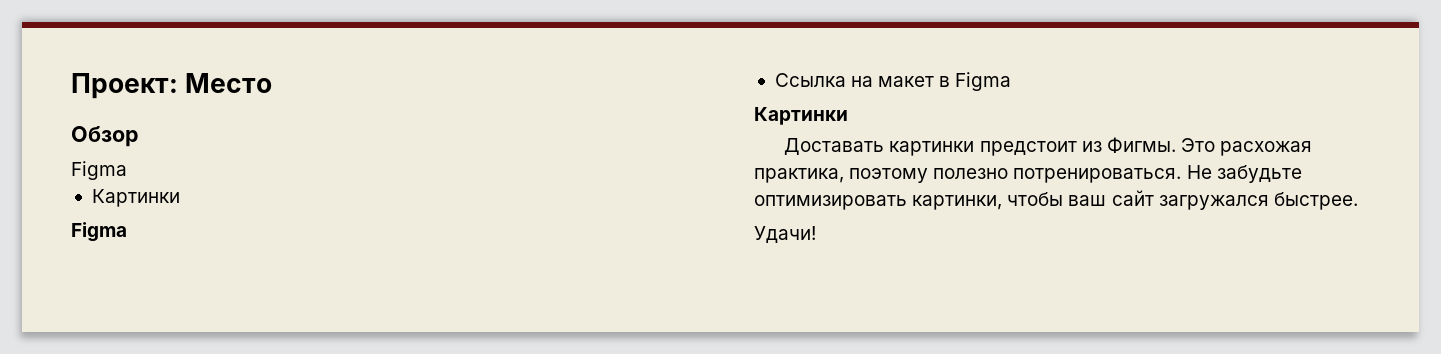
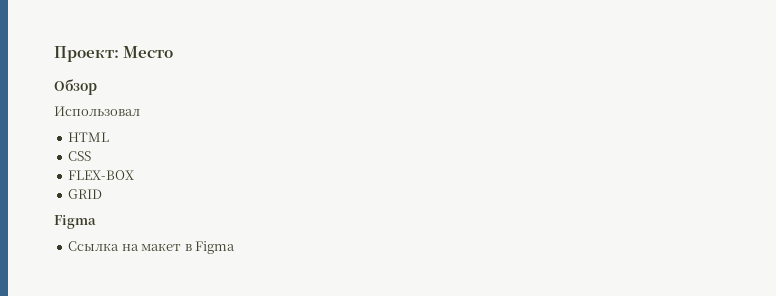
  Обзор
- Figma
- Картинки
+ Использовал
+ HTML
+ CSS
+ FLEX-BOX
+ GRID
  Ссылка на макет в Figma
- Картинки
- Доставать картинки предстоит из Фигмы. Это расхожая практика, поэтому полезно потренироваться. Не забудьте оптимизировать картинки, чтобы ваш сайт загружался быстрее.
- Удачи!

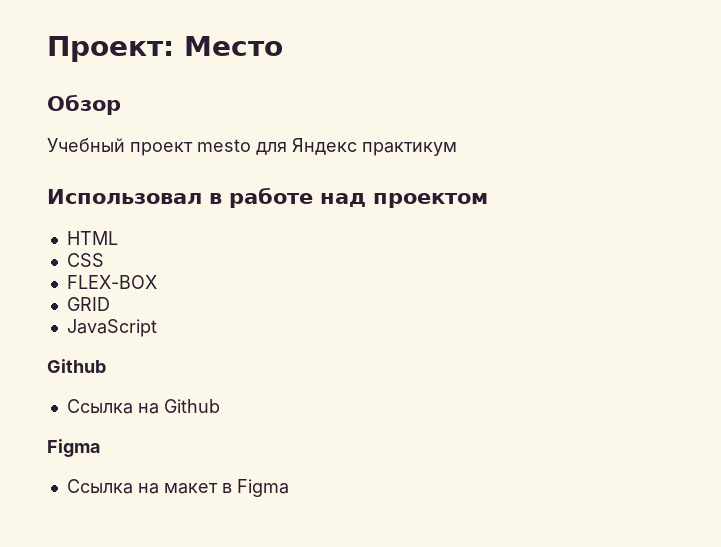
- Использовал
+ Учебный проект mesto для Яндекс практикум
+ Использовал в работе над проектом
+ JavaScript
+ Github
+ Ссылка на Github

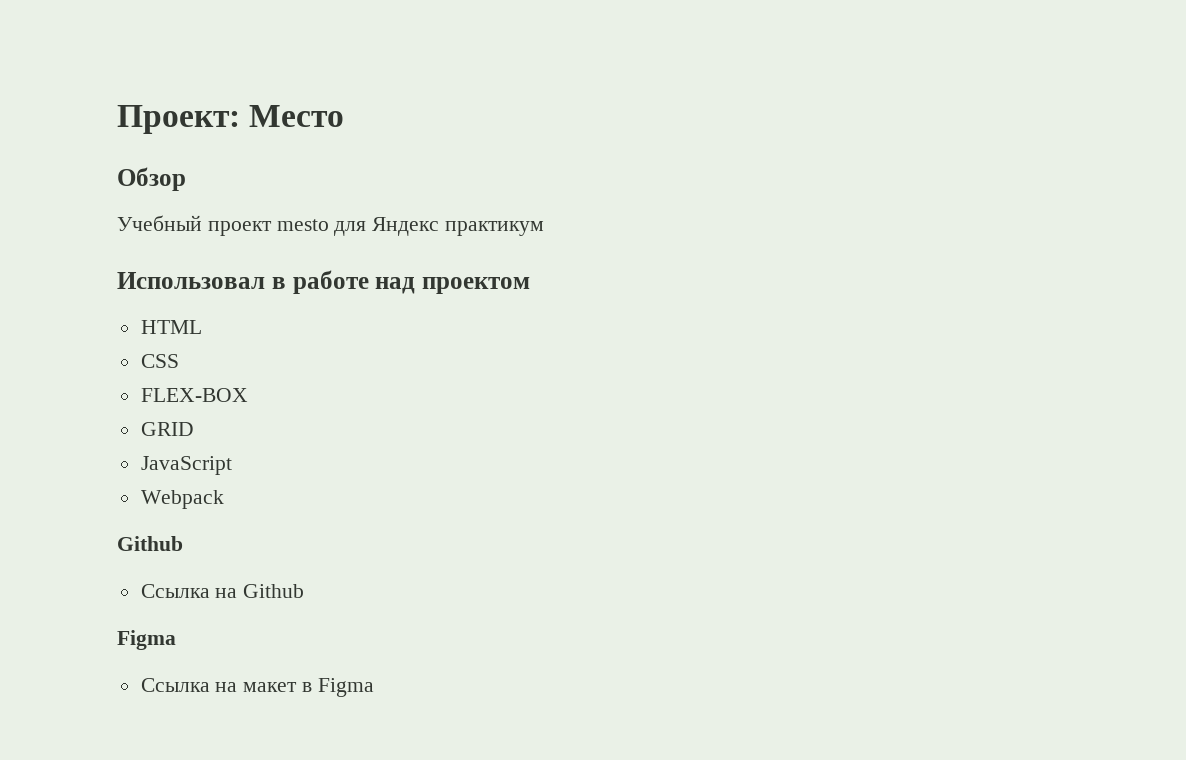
+ Webpack

